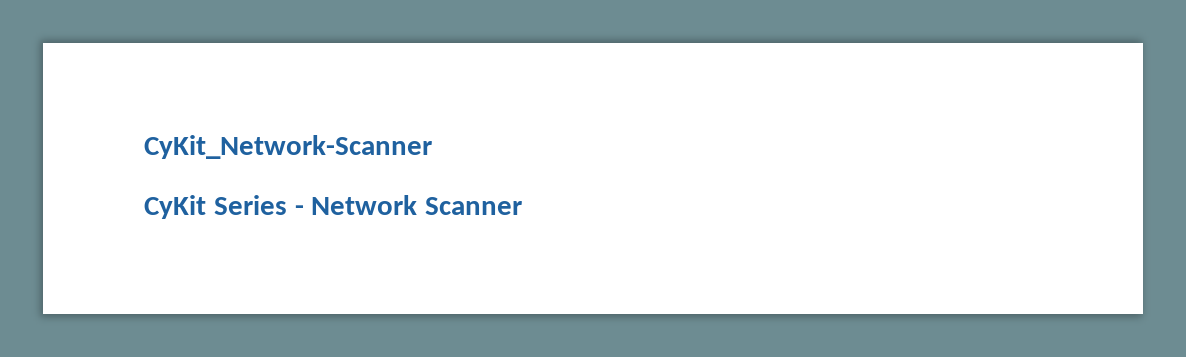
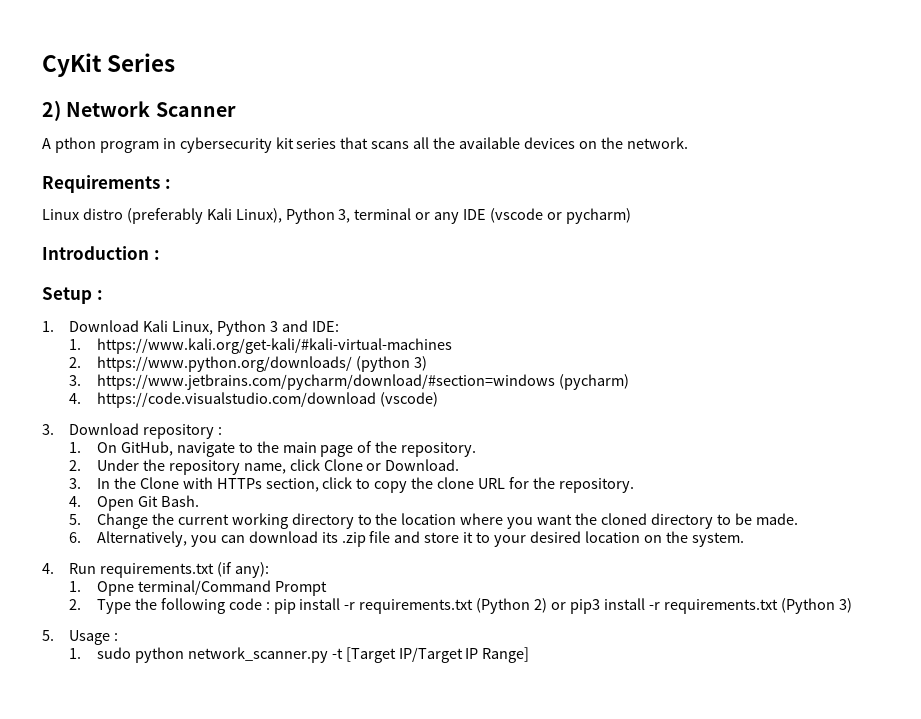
- CyKit_Network-Scanner
- CyKit Series - Network Scanner
+ CyKit Series
+ 2) Network Scanner
+ A pthon program in cybersecurity kit series that scans all the available devices on the network.
+ Requirements :
+ Linux distro (preferably Kali Linux), Python 3, terminal or any IDE (vscode or pycharm)
+ Introduction :
+ Setup :
+ 1. Download Kali Linux, Python 3 and IDE:
+ 1. https://www.kali.org/get-kali/#kali-virtual-machines
+ 2. https://www.python.org/downloads/ (python 3)
+ 3. https://www.jetbrains.com/pycharm/download/#section=windows (pycharm)
+ 4. https://code.visualstudio.com/download (vscode)
+ 3. Download repository :
+ 1. On GitHub, navigate to the main page of the repository.
+ 2. Under the repository name, click Clone or Download.
+ 3. In the Clone with HTTPs section, click to copy the clone URL for the repository.
+ 4. Open Git Bash.
+ 5. Change the current working directory to the location where you want the cloned directory to be made.
+ 6. Alternatively, you can download its .zip file and store it to your desired location on the system.
+ 4. Run requirements.txt (if any):
+ 1. Opne terminal/Command Prompt
+ 2. Type the following code : pip install -r requirements.txt (Python 2) or pip3 install -r requirements.txt (Python 3)
+ 5. Usage :
+ 1. sudo python network_scanner.py -t [Target IP/Target IP Range]

